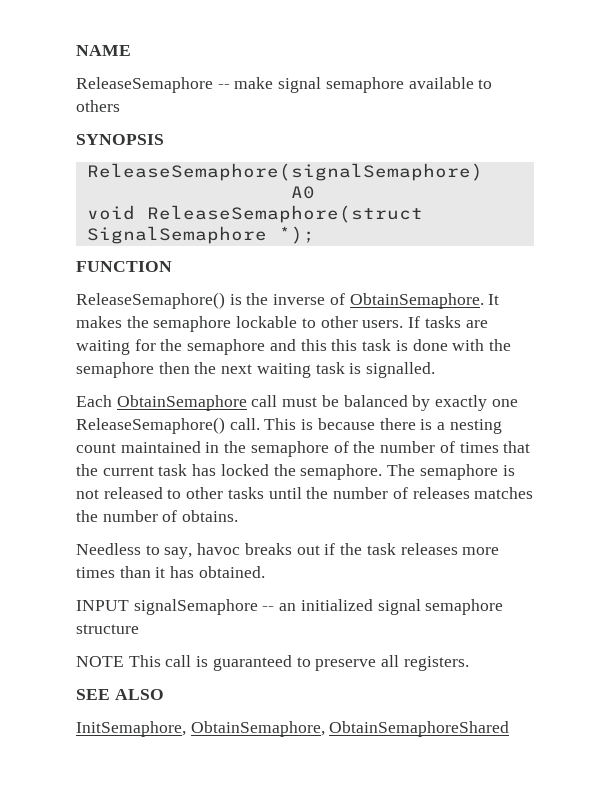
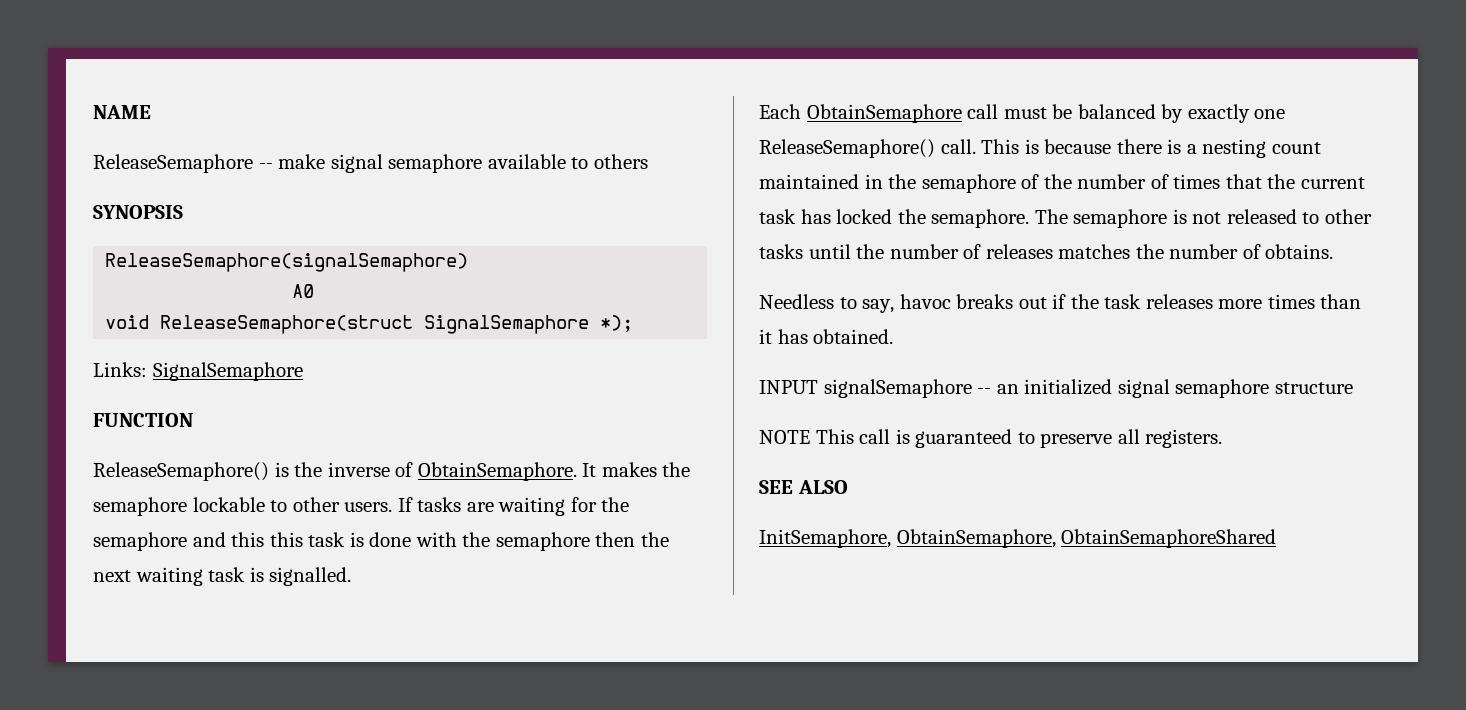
+ Links: SignalSemaphore

